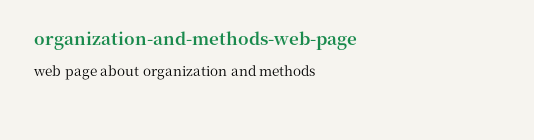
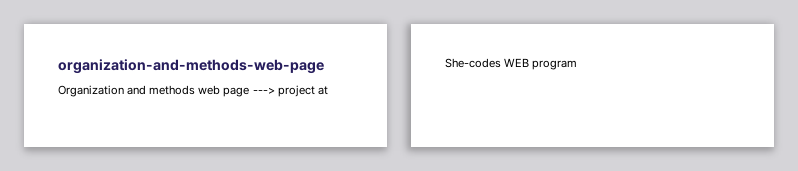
- web page about organization and methods
+ Organization and methods web page ---> project at She-codes WEB program

